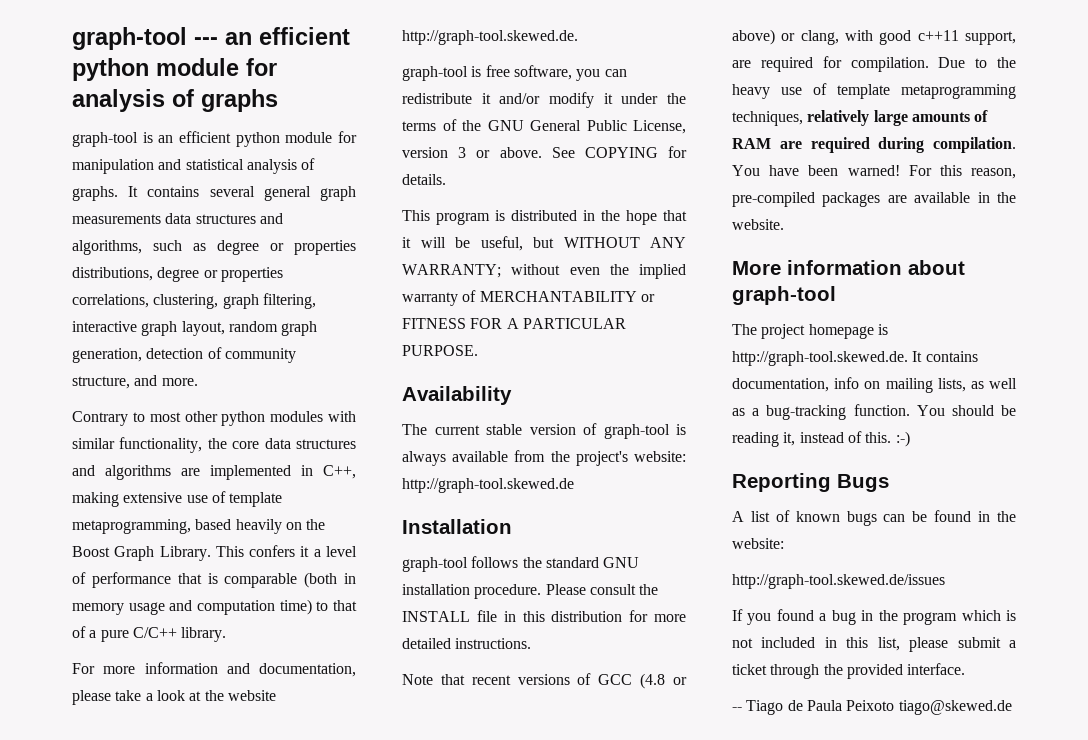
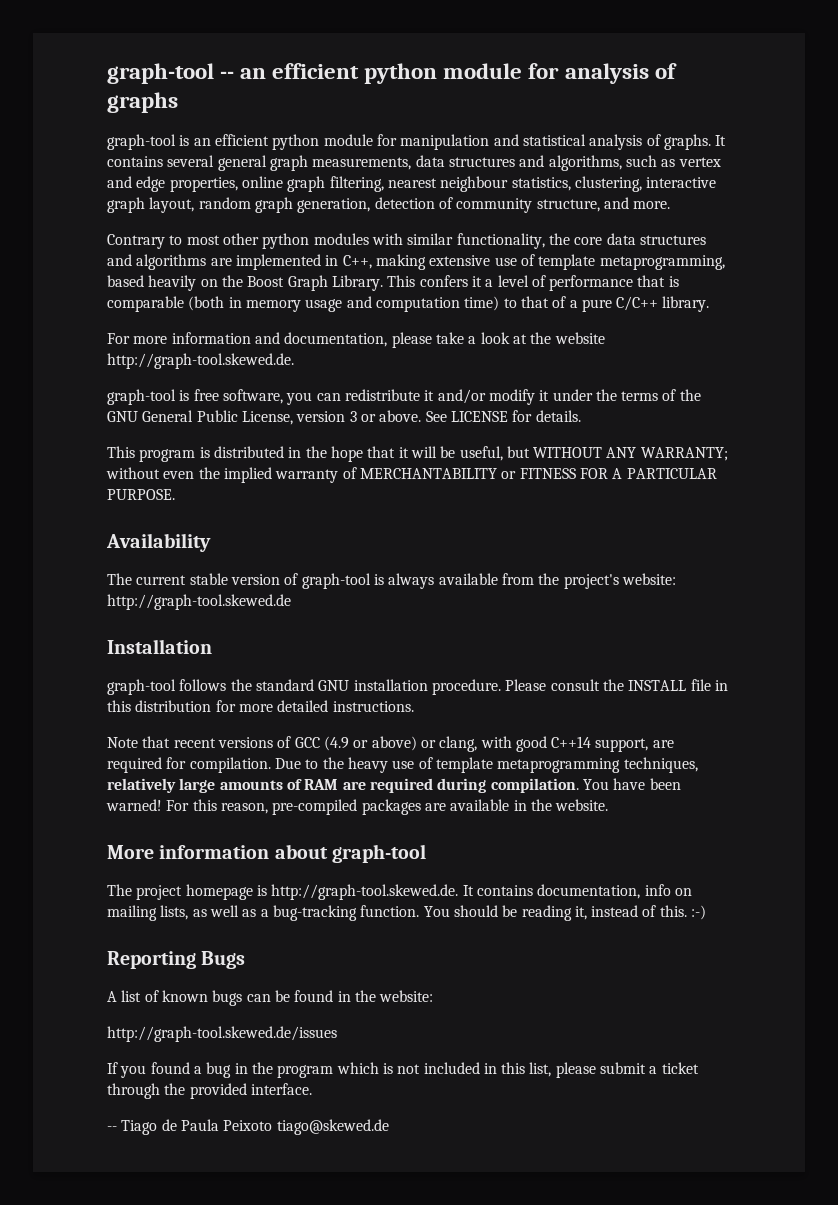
- graph-tool --- an efficient python module for analysis of graphs
+ graph-tool -- an efficient python module for analysis of graphs
- It contains several general graph measurements data structures and algorithms, such as degree or properties distributions, degree or properties correlations, clustering, graph filtering, interactive graph layout, random graph generation, detection of community structure, and more.
+ It contains several general graph measurements, data structures and algorithms, such as vertex and edge properties, online graph filtering, nearest neighbour statistics, clustering, interactive graph layout, random graph generation, detection of community structure, and more.
- See COPYING for details.
+ See LICENSE for details.
- Note that recent versions of GCC (4.8 or above) or clang, with good c++11 support, are required for compilation.
+ Note that recent versions of GCC (4.9 or above) or clang, with good C++14 support, are required for compilation.

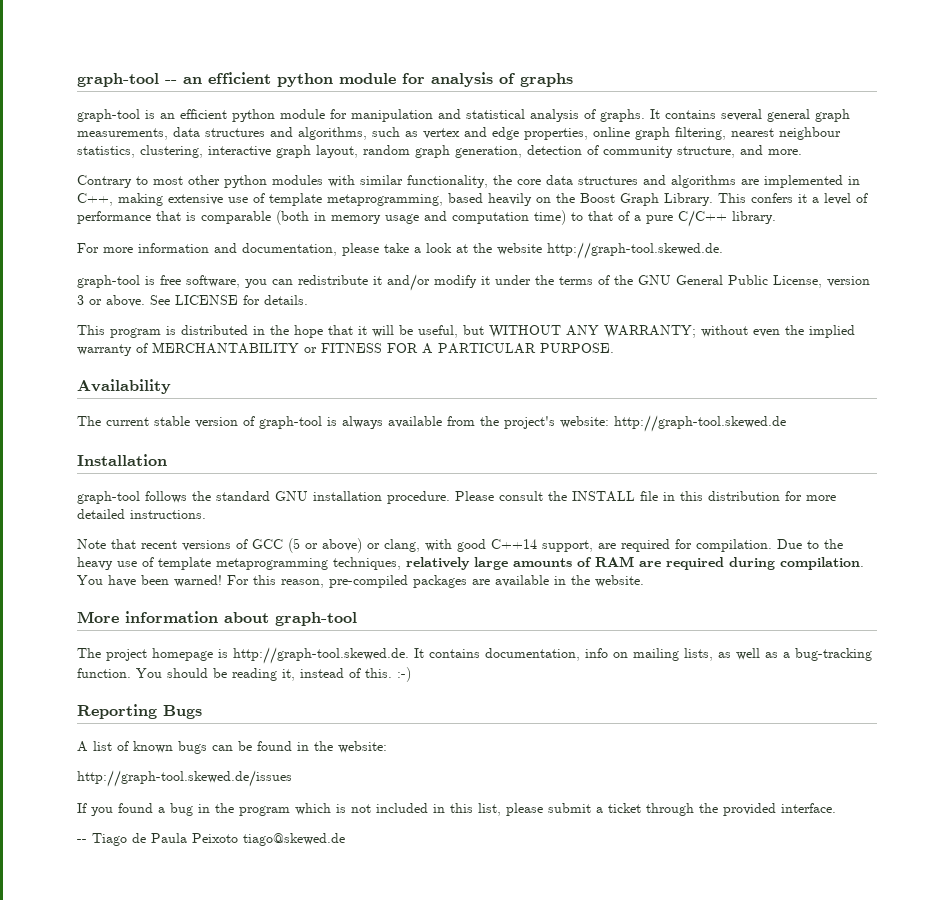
- Note that recent versions of GCC (4.9 or above) or clang, with good C++14 support, are required for compilation.
+ Note that recent versions of GCC (5 or above) or clang, with good C++14 support, are required for compilation.

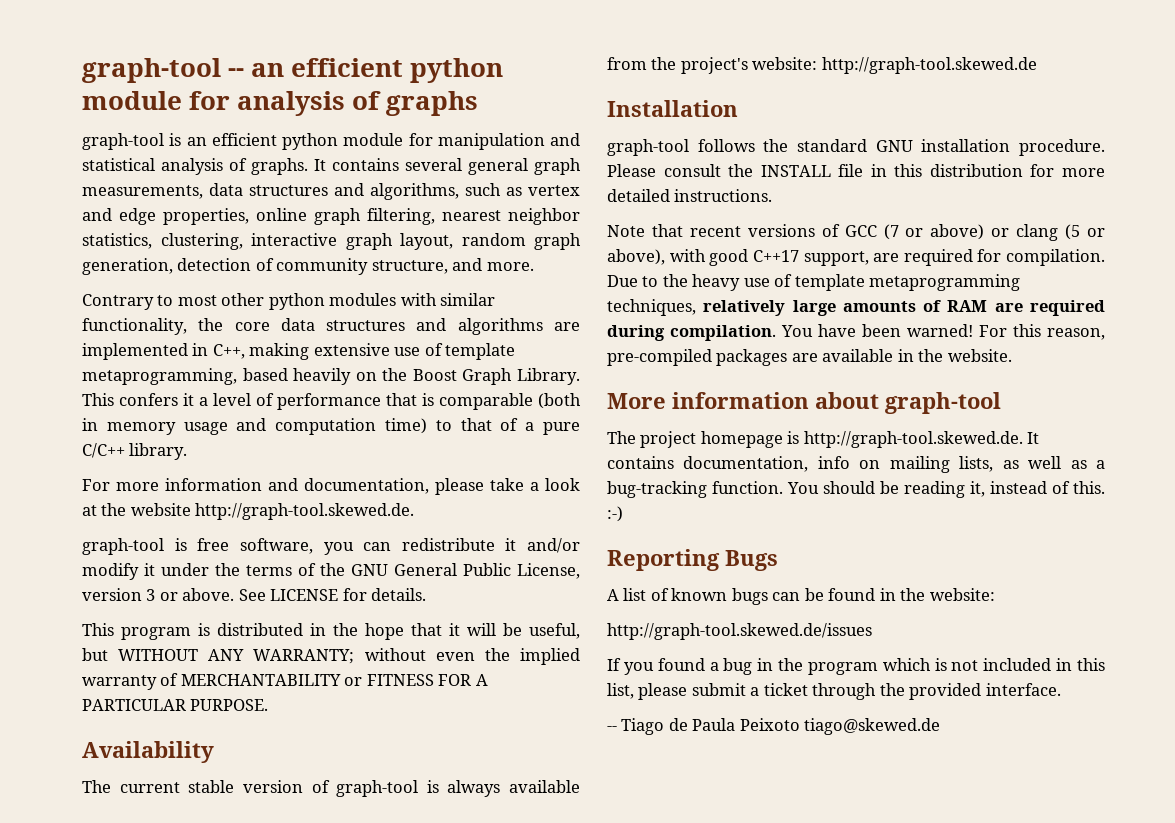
- It contains several general graph measurements, data structures and algorithms, such as vertex and edge properties, online graph filtering, nearest neighbour statistics, clustering, interactive graph layout, random graph generation, detection of community structure, and more.
+ It contains several general graph measurements, data structures and algorithms, such as vertex and edge properties, online graph filtering, nearest neighbor statistics, clustering, interactive graph layout, random graph generation, detection of community structure, and more.
- Note that recent versions of GCC (5 or above) or clang, with good C++14 support, are required for compilation.
+ Note that recent versions of GCC (7 or above) or clang (5 or above), with good C++17 support, are required for compilation.

